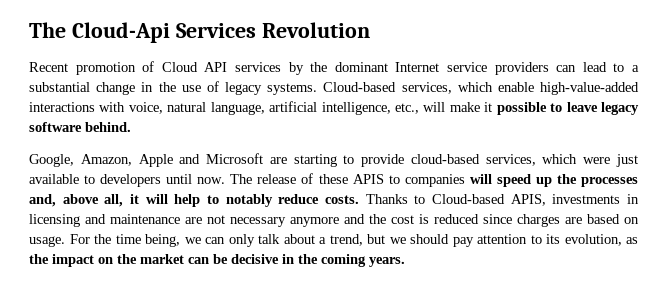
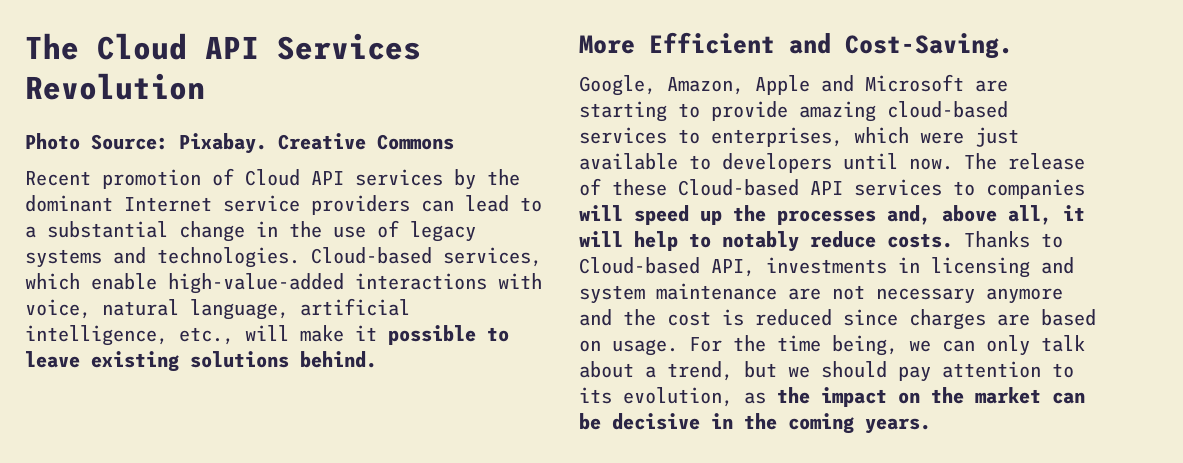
- The Cloud-Api Services Revolution
+ The Cloud API Services Revolution
+ Photo Source: Pixabay. Creative Commons
- Recent promotion of Cloud API services by the dominant Internet service providers can lead to a substantial change in the use of legacy systems.
+ Recent promotion of Cloud API services by the dominant Internet service providers can lead to a substantial change in the use of legacy systems and technologies.
- Cloud-based services, which enable high-value-added interactions with voice, natural language, artificial intelligence, etc., will make it possible to leave legacy software behind.
+ Cloud-based services, which enable high-value-added interactions with voice, natural language, artificial intelligence, etc., will make it possible to leave existing solutions behind.
+ More Efficient and Cost-Saving.
- Google, Amazon, Apple and Microsoft are starting to provide cloud-based services, which were just available to developers until now.
+ Google, Amazon, Apple and Microsoft are starting to provide amazing cloud-based services to enterprises, which were just available to developers until now.
- The release of these APIS to companies will speed up the processes and, above all, it will help to notably reduce costs.
+ The release of these Cloud-based API services to companies will speed up the processes and, above all, it will help to notably reduce costs.
- Thanks to Cloud-based APIS, investments in licensing and maintenance are not necessary anymore and the cost is reduced since charges are based on usage.
+ Thanks to Cloud-based API, investments in licensing and system maintenance are not necessary anymore and the cost is reduced since charges are based on usage.

